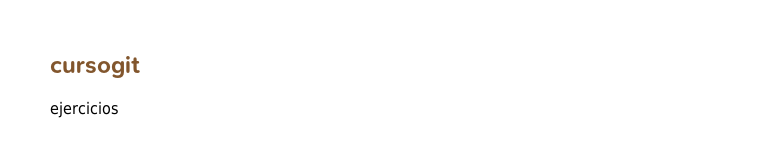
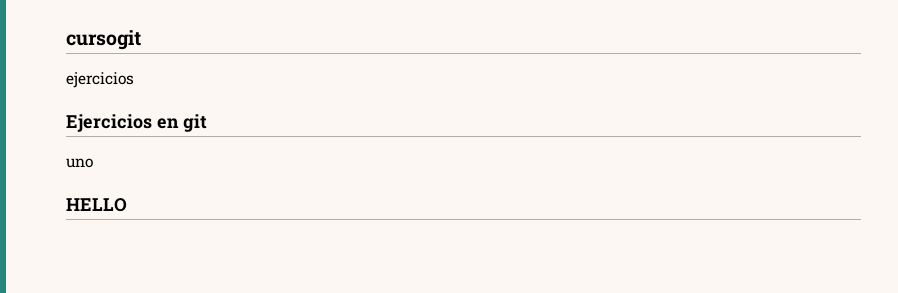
+ Ejercicios en git
+ uno
+ HELLO

